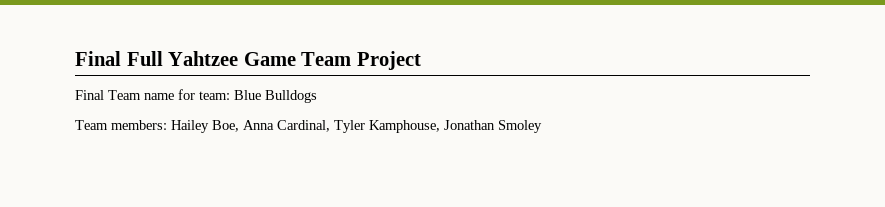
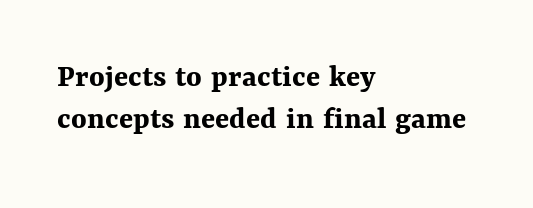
- Final Full Yahtzee Game Team Project
- Final Team name for team: Blue Bulldogs
- Team members: Hailey Boe, Anna Cardinal, Tyler Kamphouse, Jonathan Smoley
+ Projects to practice key concepts needed in final game

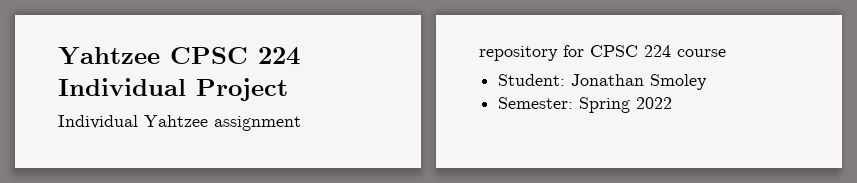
- Projects to practice key concepts needed in final game
+ Yahtzee CPSC 224 Individual Project
+ Individual Yahtzee assignment repository for CPSC 224 course
+ Student: Jonathan Smoley
+ Semester: Spring 2022

